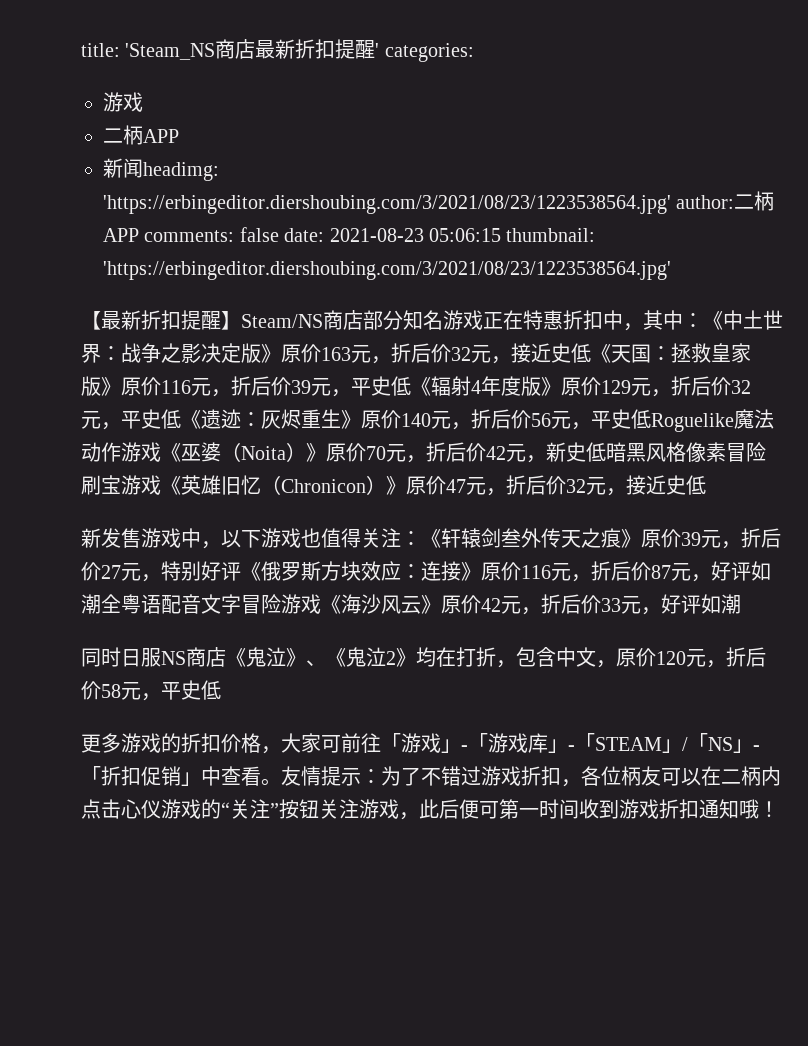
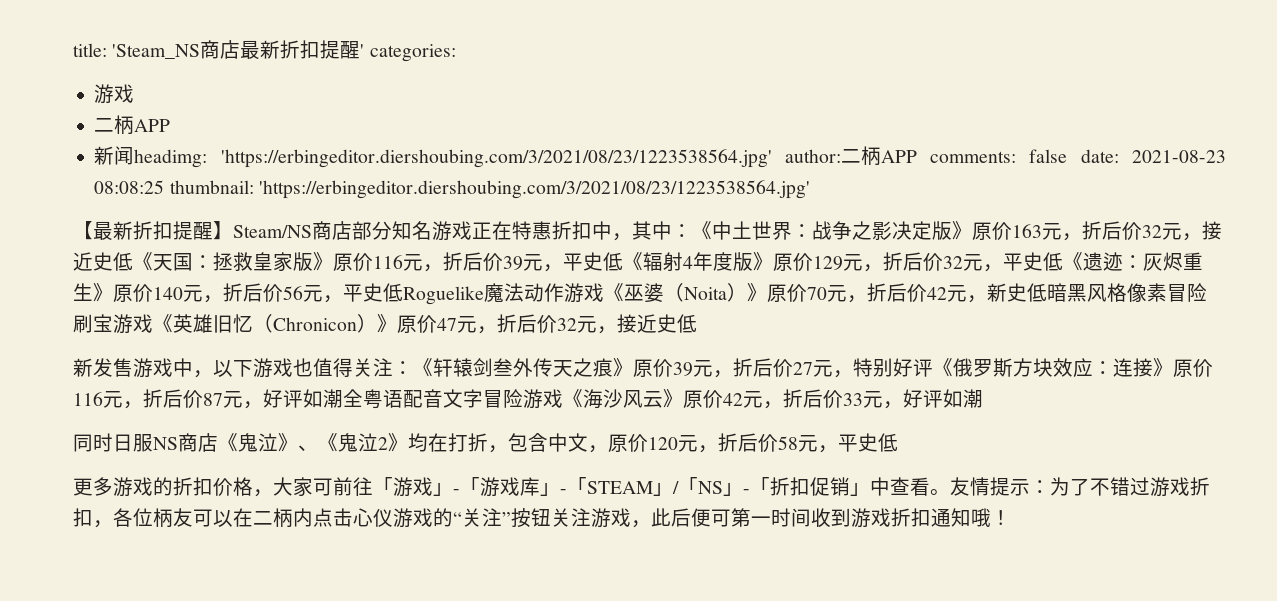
- 新闻headimg: 'https://erbingeditor.diershoubing.com/3/2021/08/23/1223538564.jpg' author:二柄APP comments: false date: 2021-08-23 05:06:15 thumbnail: 'https://erbingeditor.diershoubing.com/3/2021/08/23/1223538564.jpg'
+ 新闻headimg: 'https://erbingeditor.diershoubing.com/3/2021/08/23/1223538564.jpg' author:二柄APP comments: false date: 2021-08-23 08:08:25 thumbnail: 'https://erbingeditor.diershoubing.com/3/2021/08/23/1223538564.jpg'

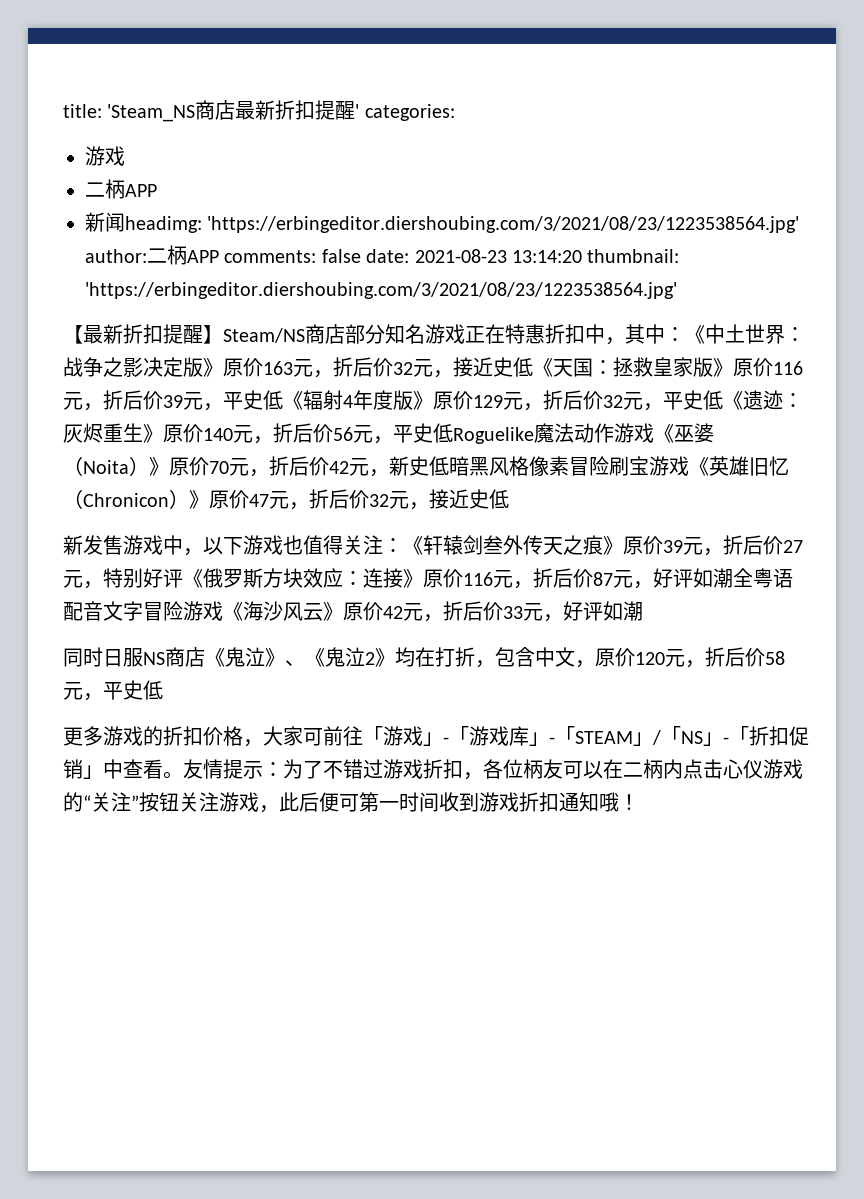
- 新闻headimg: 'https://erbingeditor.diershoubing.com/3/2021/08/23/1223538564.jpg' author:二柄APP comments: false date: 2021-08-23 08:08:25 thumbnail: 'https://erbingeditor.diershoubing.com/3/2021/08/23/1223538564.jpg'
+ 新闻headimg: 'https://erbingeditor.diershoubing.com/3/2021/08/23/1223538564.jpg' author:二柄APP comments: false date: 2021-08-23 13:14:20 thumbnail: 'https://erbingeditor.diershoubing.com/3/2021/08/23/1223538564.jpg'

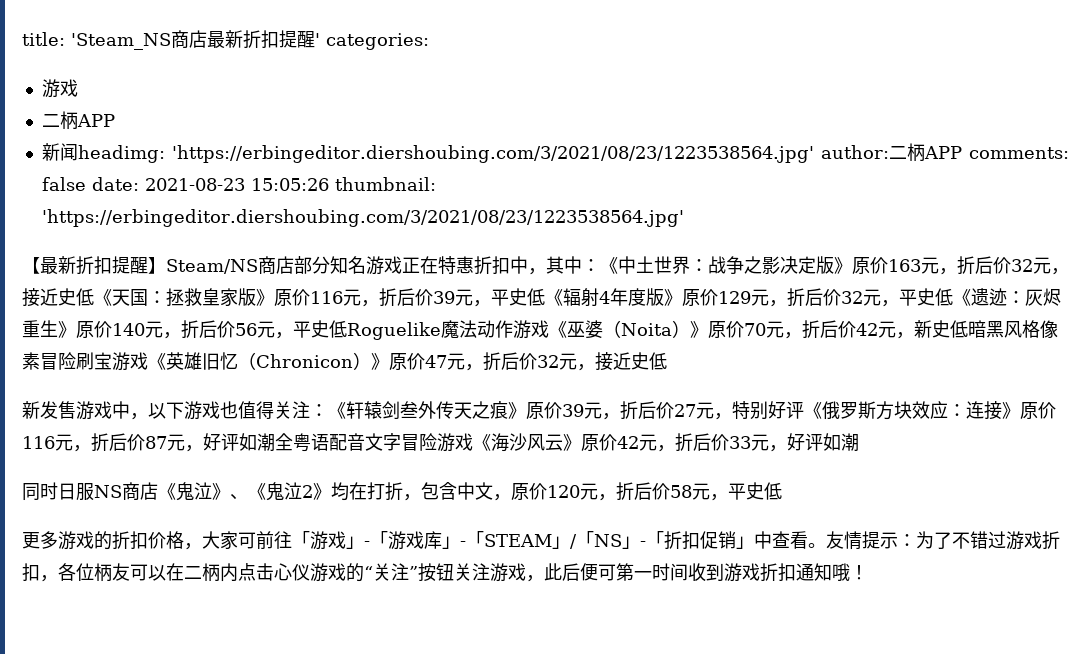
- 新闻headimg: 'https://erbingeditor.diershoubing.com/3/2021/08/23/1223538564.jpg' author:二柄APP comments: false date: 2021-08-23 13:14:20 thumbnail: 'https://erbingeditor.diershoubing.com/3/2021/08/23/1223538564.jpg'
+ 新闻headimg: 'https://erbingeditor.diershoubing.com/3/2021/08/23/1223538564.jpg' author:二柄APP comments: false date: 2021-08-23 15:05:26 thumbnail: 'https://erbingeditor.diershoubing.com/3/2021/08/23/1223538564.jpg'

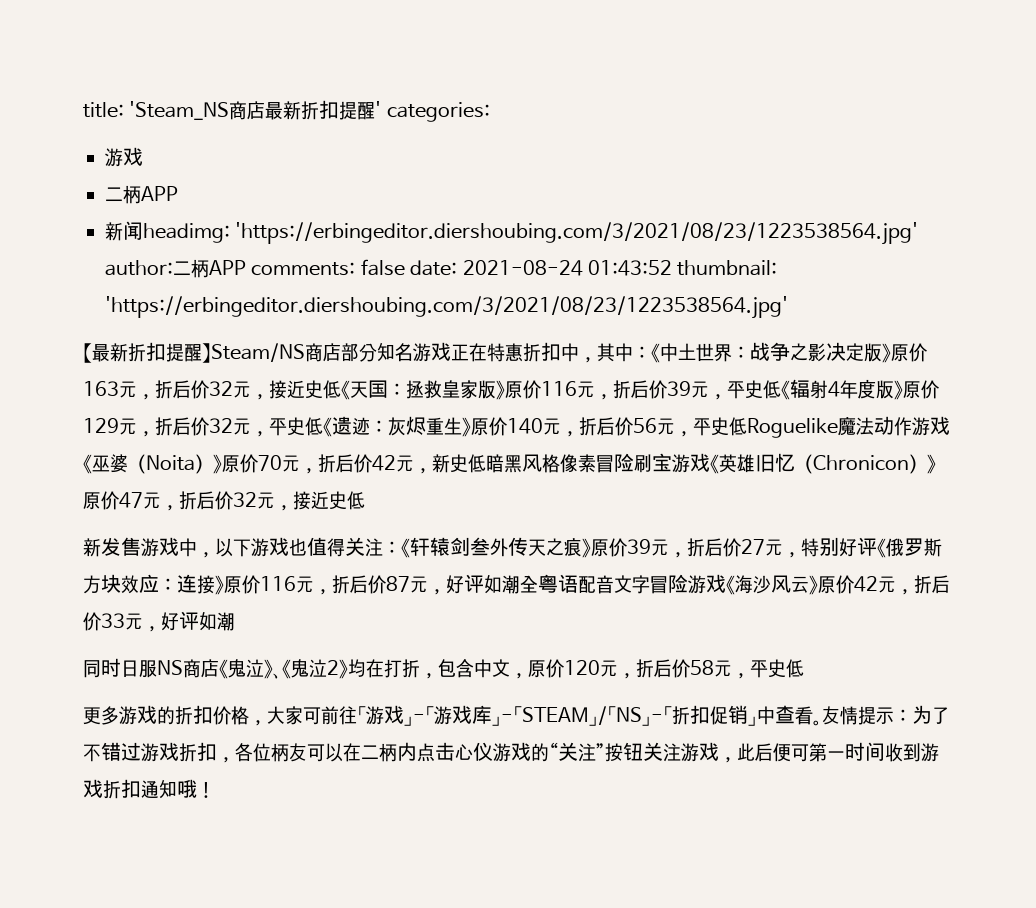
- 新闻headimg: 'https://erbingeditor.diershoubing.com/3/2021/08/23/1223538564.jpg' author:二柄APP comments: false date: 2021-08-23 15:05:26 thumbnail: 'https://erbingeditor.diershoubing.com/3/2021/08/23/1223538564.jpg'
+ 新闻headimg: 'https://erbingeditor.diershoubing.com/3/2021/08/23/1223538564.jpg' author:二柄APP comments: false date: 2021-08-24 01:43:52 thumbnail: 'https://erbingeditor.diershoubing.com/3/2021/08/23/1223538564.jpg'

